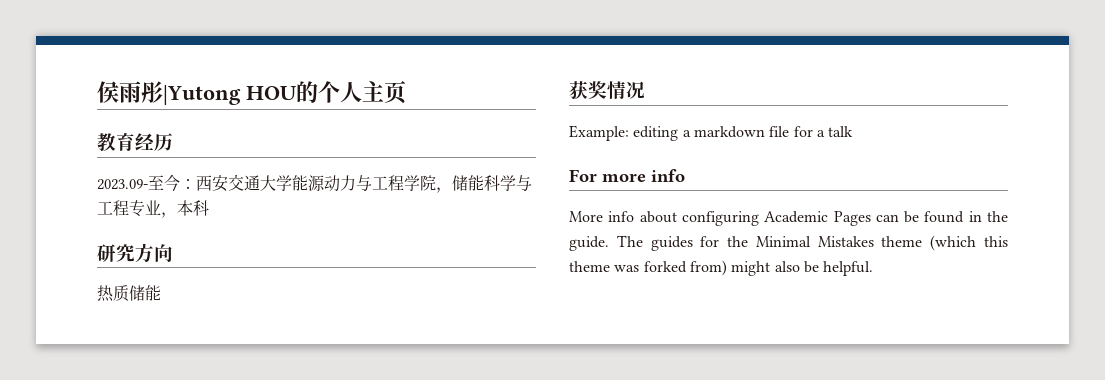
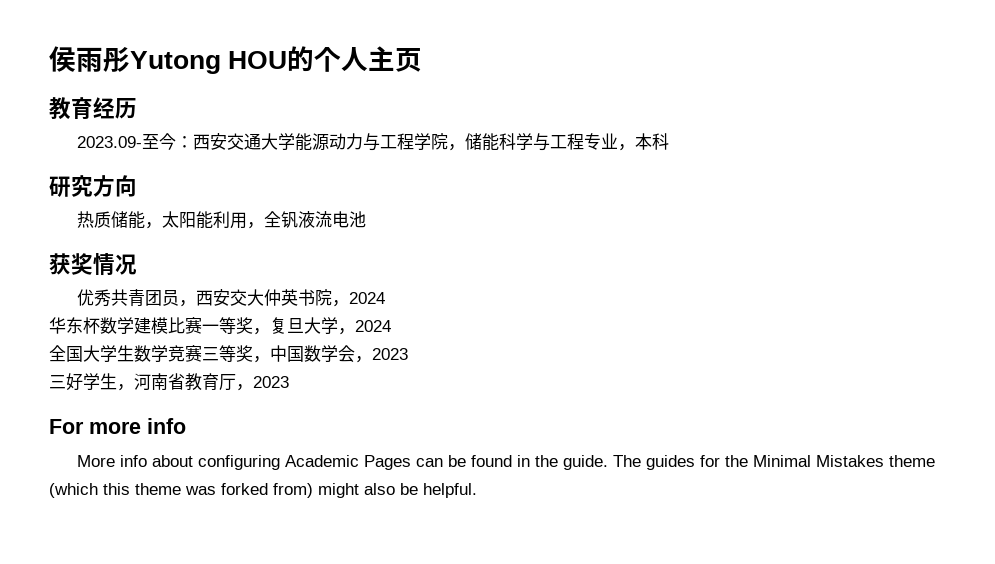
- 侯雨彤|Yutong HOU的个人主页
+ 侯雨彤Yutong HOU的个人主页
- 热质储能
+ 热质储能，太阳能利用，全钒液流电池
  获奖情况
- Example: editing a markdown file for a talk
+ 优秀共青团员，西安交大仲英书院，2024
+ 华东杯数学建模比赛一等奖，复旦大学，2024
+ 全国大学生数学竞赛三等奖，中国数学会，2023
+ 三好学生，河南省教育厅，2023

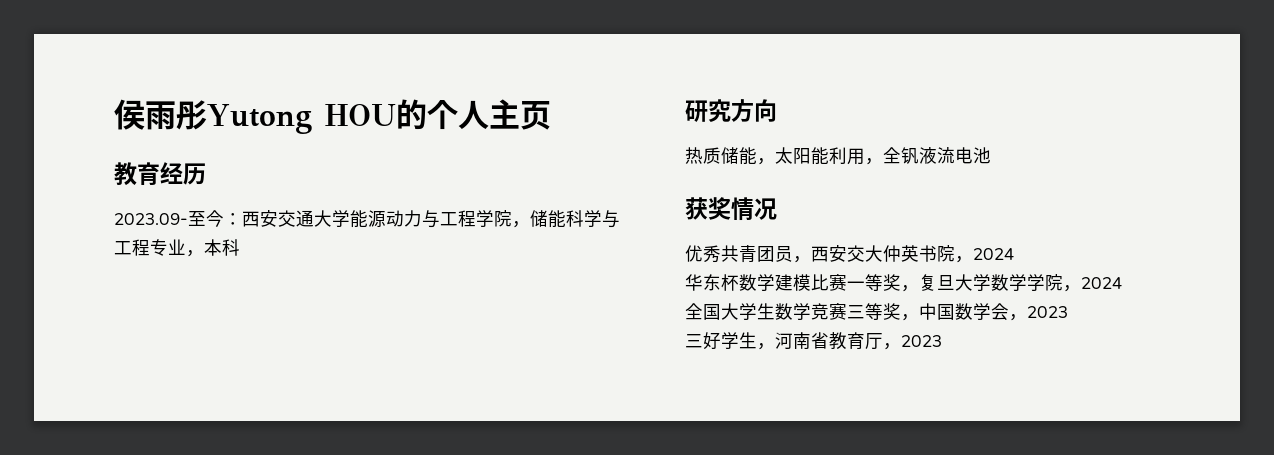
- 华东杯数学建模比赛一等奖，复旦大学，2024
+ 华东杯数学建模比赛一等奖，复旦大学数学学院，2024
- For more info
- More info about configuring Academic Pages can be found in the guide. The guides for the Minimal Mistakes theme (which this theme was forked from) might also be helpful.

